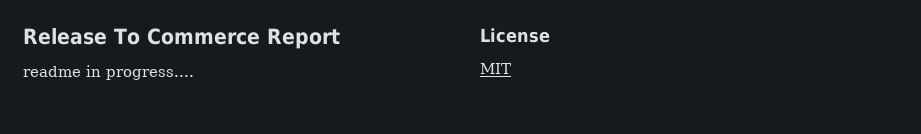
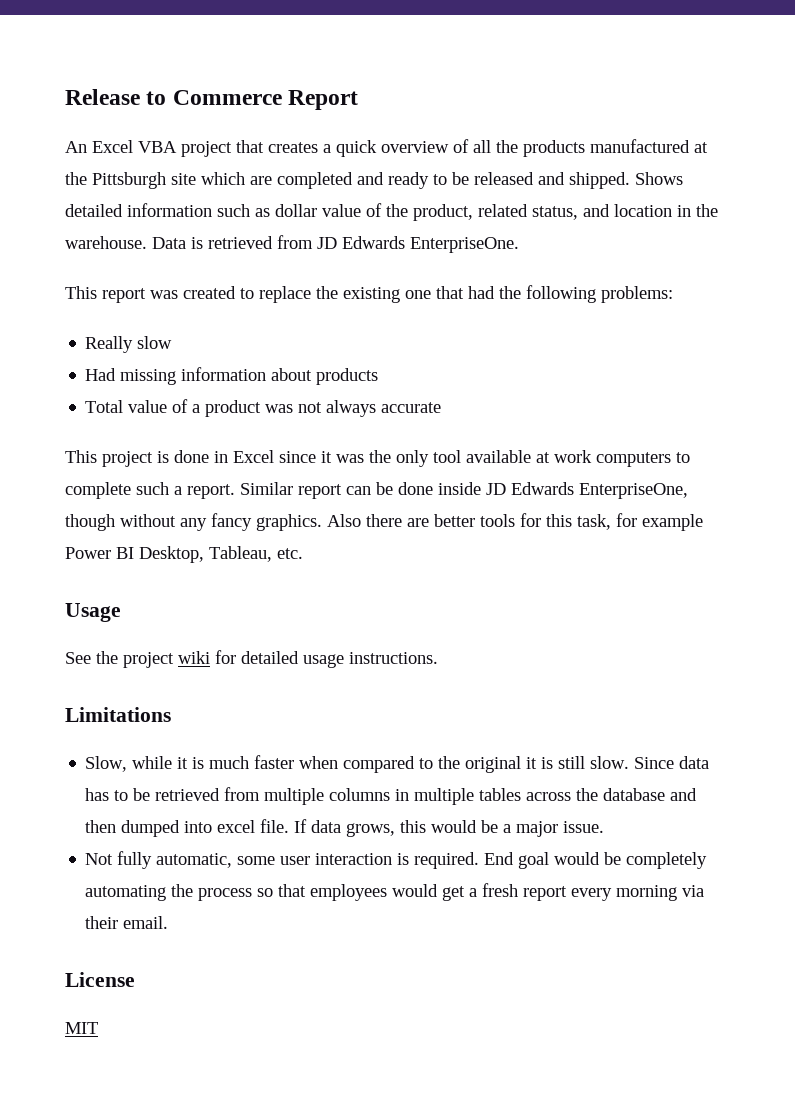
- Release To Commerce Report
+ Release to Commerce Report
- readme in progress....
+ An Excel VBA project that creates a quick overview of all the products manufactured at the Pittsburgh site which are completed and ready to be released and shipped. Shows detailed information such as dollar value of the product, related status, and location in the warehouse. Data is retrieved from JD Edwards EnterpriseOne.
+ This report was created to replace the existing one that had the following problems:
+ Really slow
+ Had missing information about products
+ Total value of a product was not always accurate
+ This project is done in Excel since it was the only tool available at work computers to complete such a report. Similar report can be done inside JD Edwards EnterpriseOne, though without any fancy graphics. Also there are better tools for this task, for example Power BI Desktop, Tableau, etc.
+ Usage
+ See the project wiki for detailed usage instructions.
+ Limitations
+ Slow, while it is much faster when compared to the original it is still slow. Since data has to be retrieved from multiple columns in multiple tables across the database and then dumped into excel file. If data grows, this would be a major issue.
+ Not fully automatic, some user interaction is required. End goal would be completely automating the process so that employees would get a fresh report every morning via their email.

